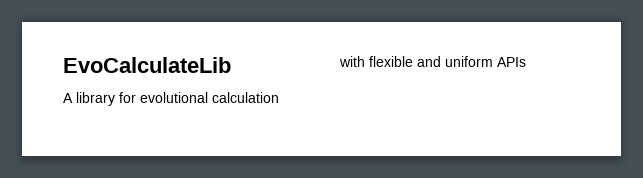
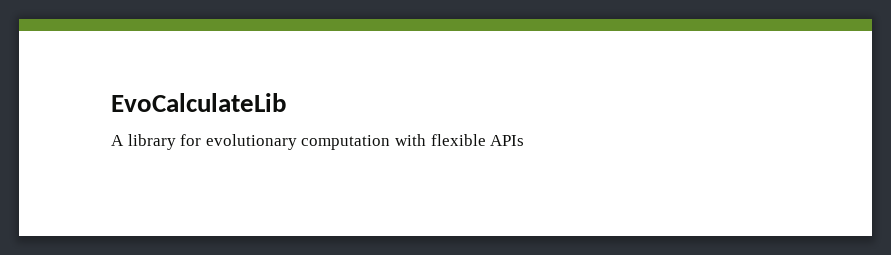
- A library for evolutional calculation with flexible and uniform APIs
+ A library for evolutionary computation with flexible APIs

